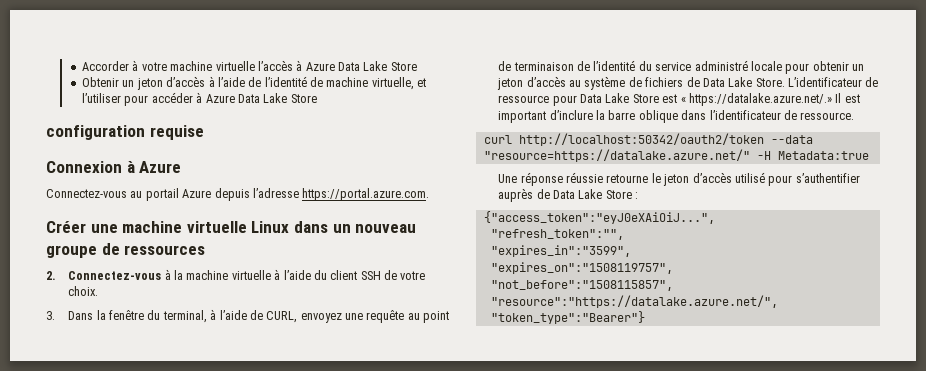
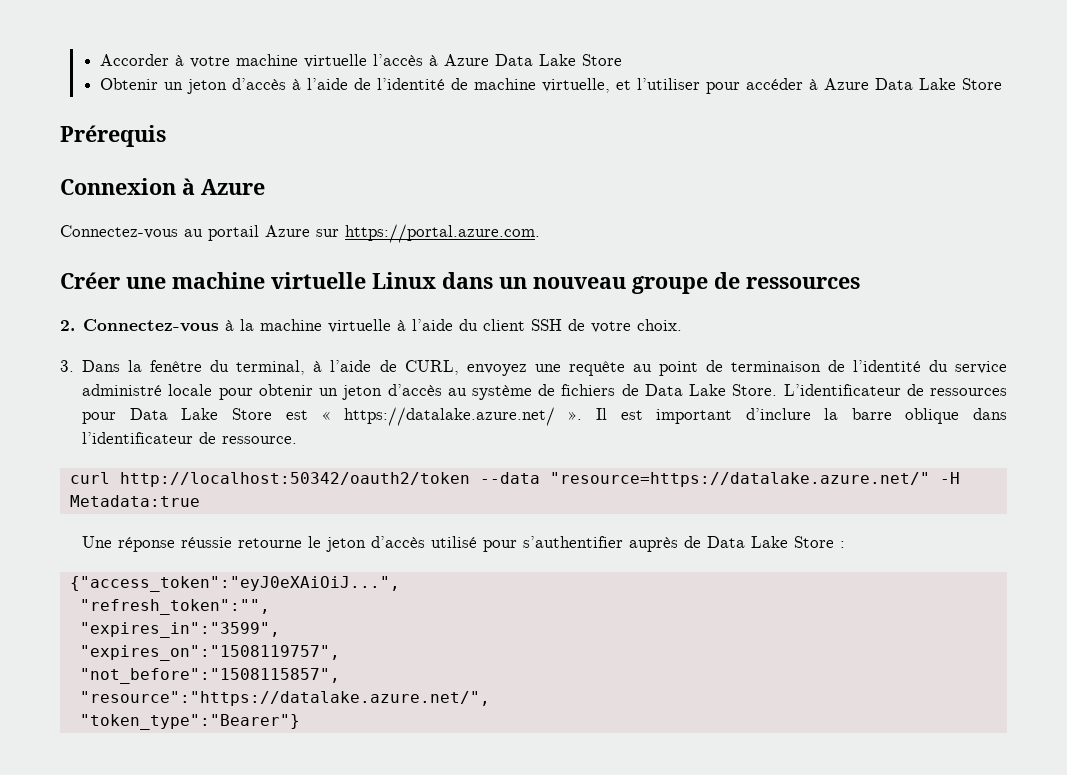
- configuration requise
+ Prérequis
- Connectez-vous au portail Azure depuis l’adresse https://portal.azure.com.
+ Connectez-vous au portail Azure sur https://portal.azure.com.
- L’identificateur de ressource pour Data Lake Store est « https://datalake.azure.net/.» Il est important d’inclure la barre oblique dans l’identificateur de ressource.
+ L’identificateur de ressources pour Data Lake Store est « https://datalake.azure.net/ ». Il est important d’inclure la barre oblique dans l’identificateur de ressource.

